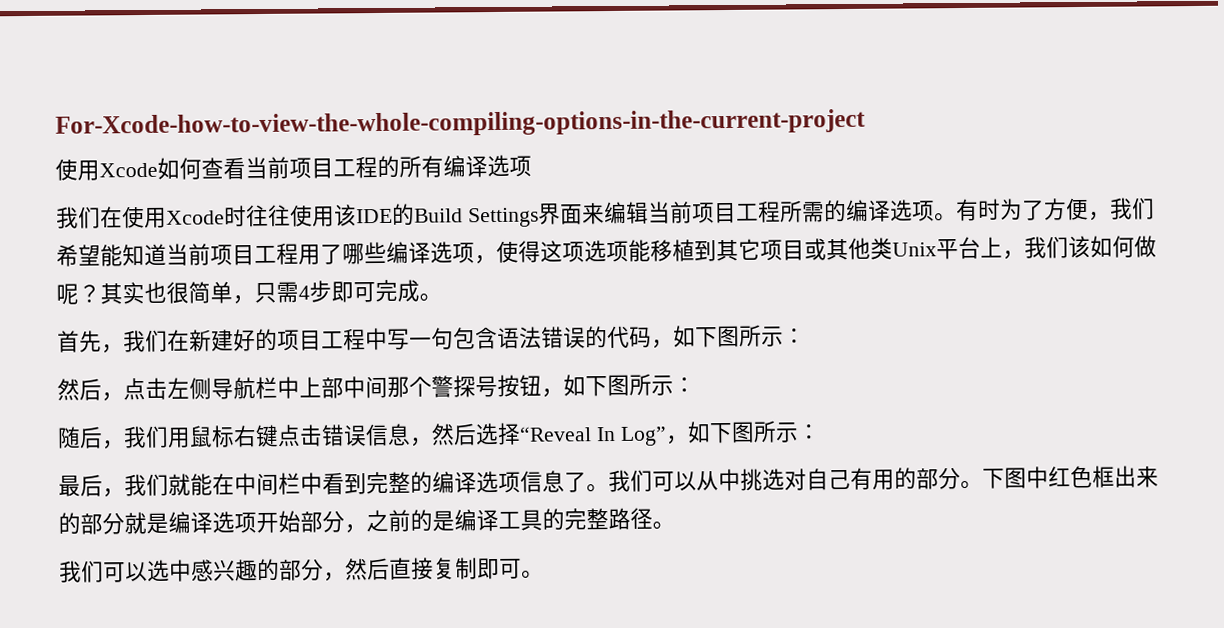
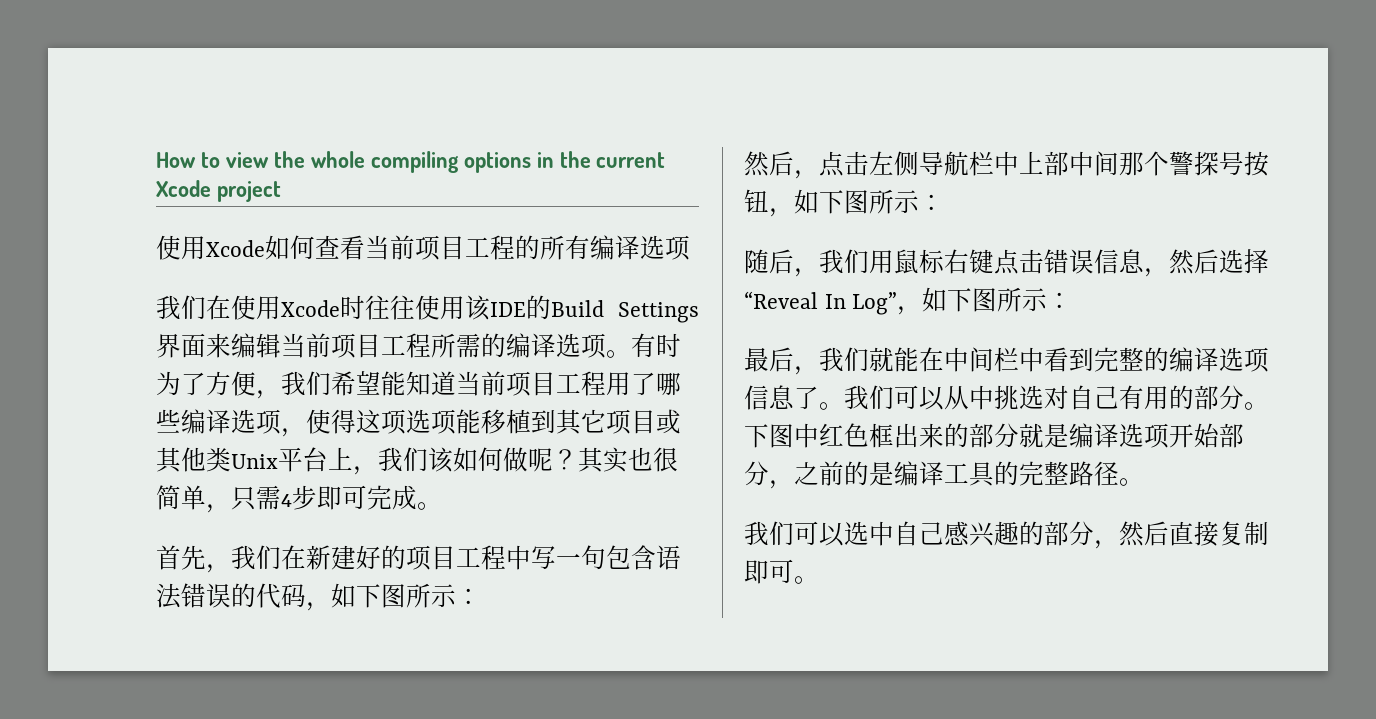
- For-Xcode-how-to-view-the-whole-compiling-options-in-the-current-project
+ How to view the whole compiling options in the current Xcode project
- 我们可以选中感兴趣的部分，然后直接复制即可。
+ 我们可以选中自己感兴趣的部分，然后直接复制即可。

